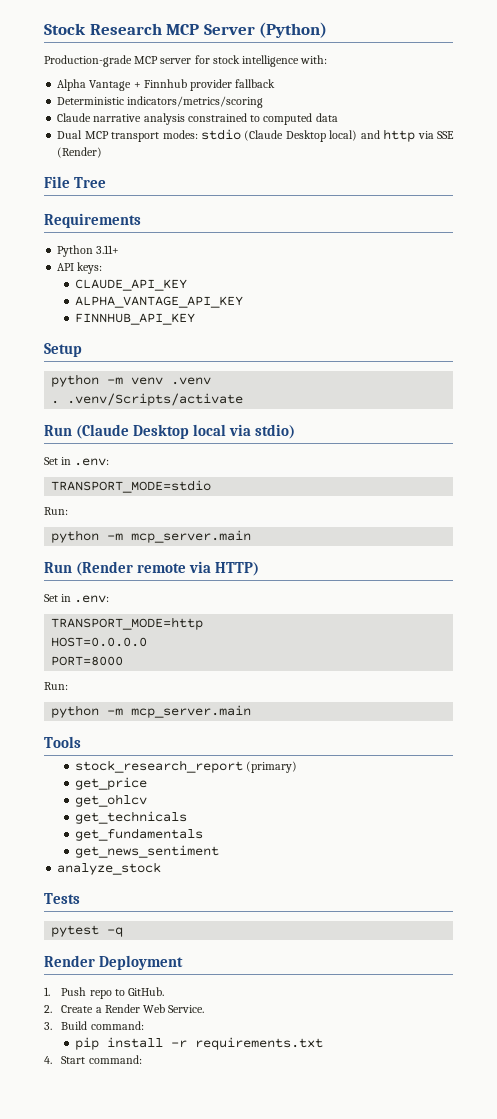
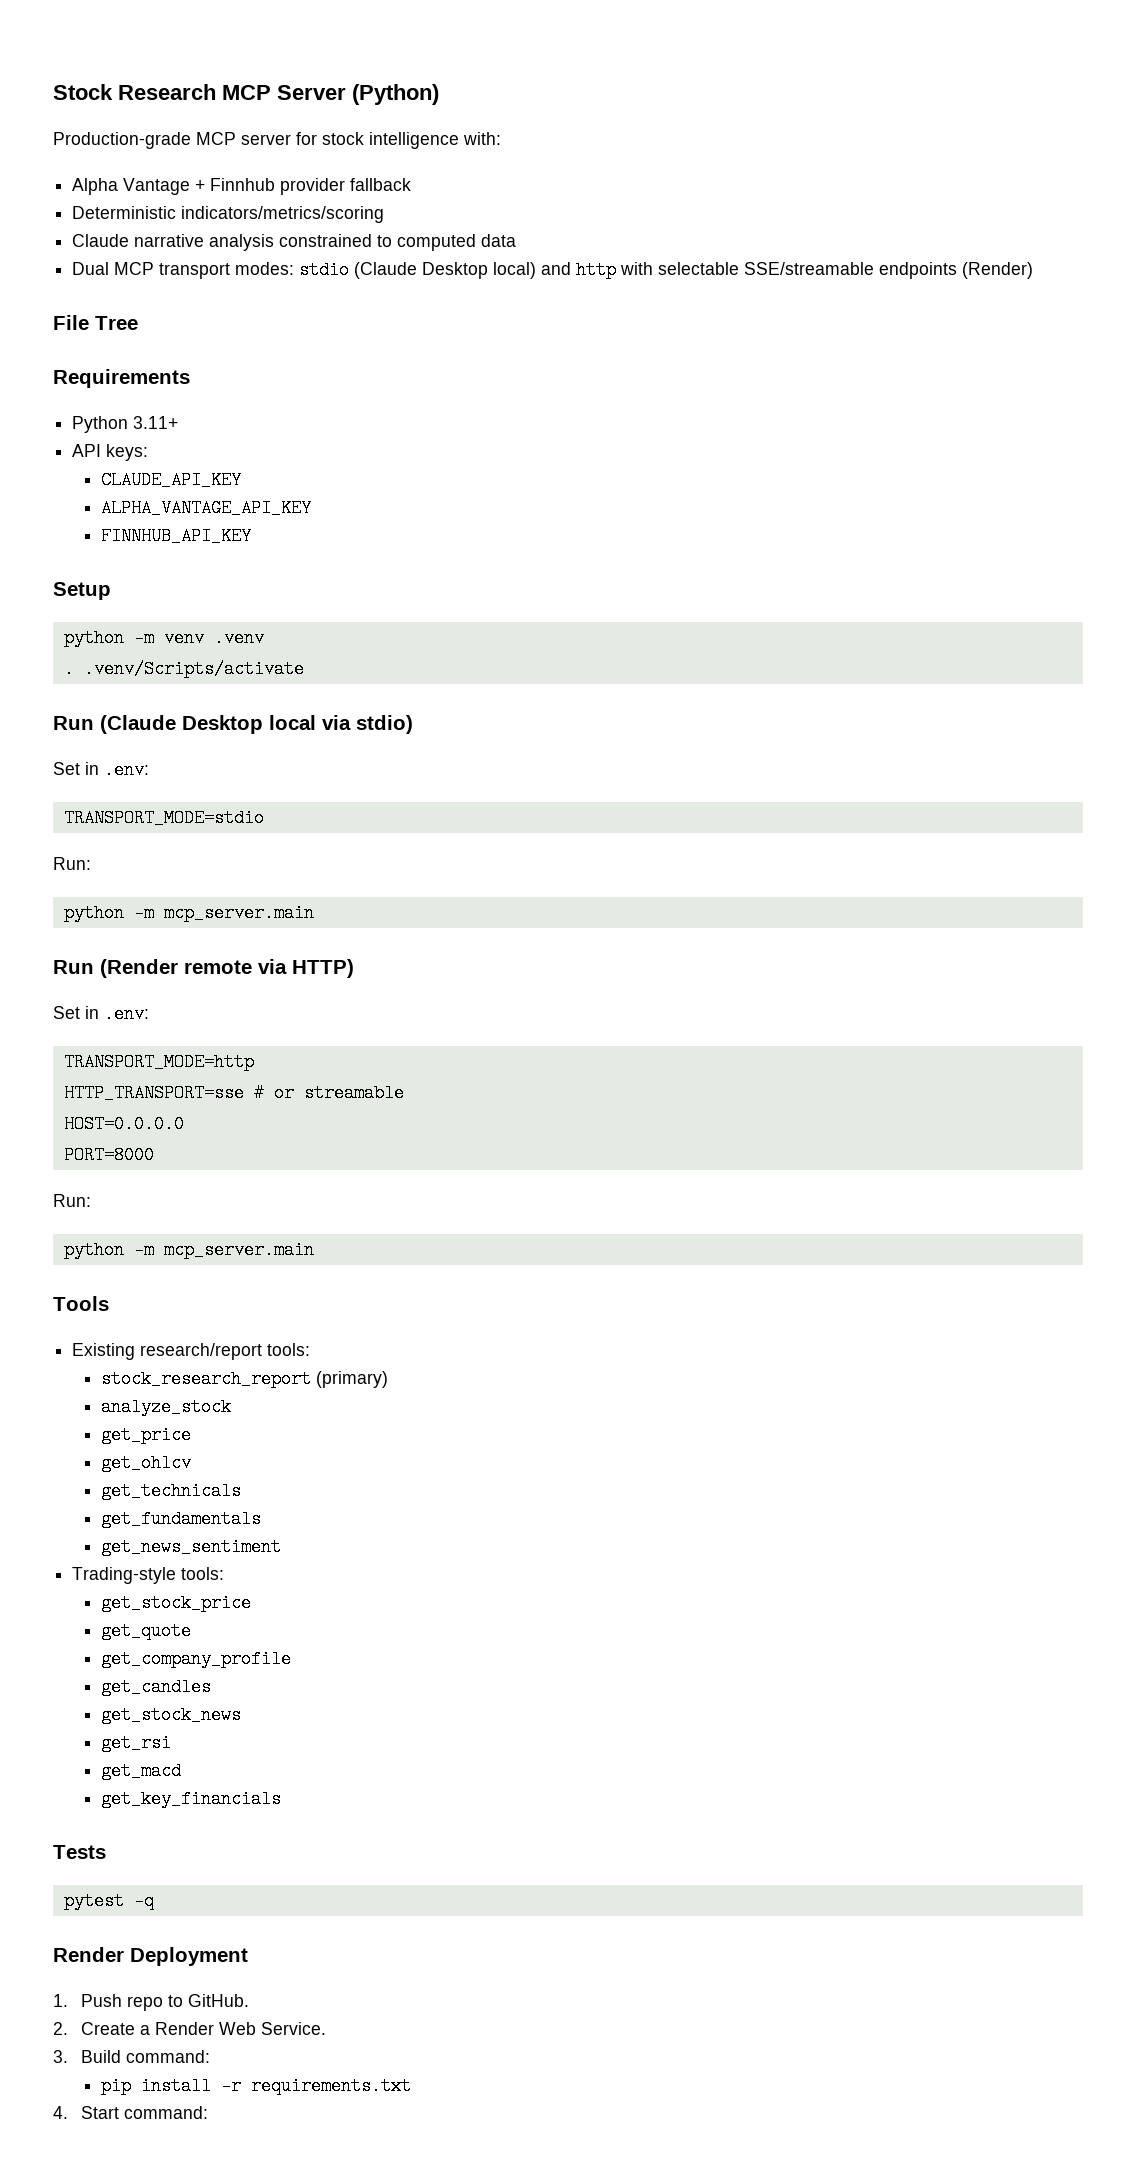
- Dual MCP transport modes: stdio (Claude Desktop local) and http via SSE (Render)
+ Dual MCP transport modes: stdio (Claude Desktop local) and http with selectable SSE/streamable endpoints (Render)
+ HTTP_TRANSPORT=sse # or streamable
+ Existing research/report tools:
+ analyze_stock
- analyze_stock
+ Trading-style tools:
+ get_stock_price
+ get_quote
+ get_company_profile
+ get_candles
+ get_stock_news
+ get_rsi
+ get_macd
+ get_key_financials

